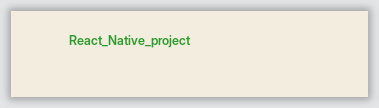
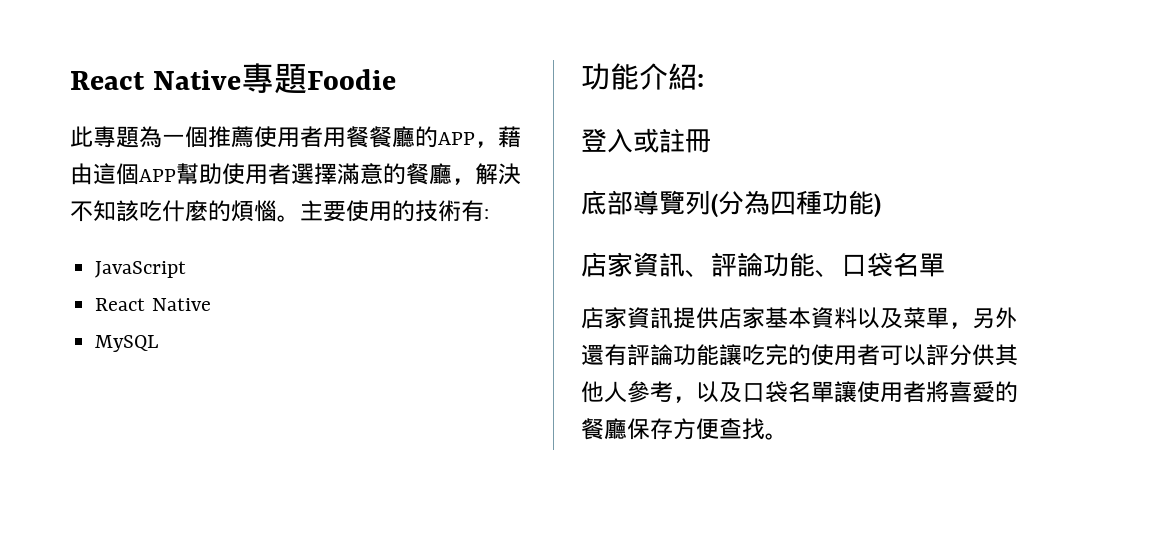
- React_Native_project
+ React Native專題Foodie
+ 此專題為一個推薦使用者用餐餐廳的APP，藉由這個APP幫助使用者選擇滿意的餐廳，解決不知該吃什麼的煩惱。主要使用的技術有:
+ JavaScript
+ React Native
+ MySQL
+ 功能介紹:
+ 登入或註冊
+ 底部導覽列(分為四種功能)
+ 店家資訊、評論功能、口袋名單
+ 店家資訊提供店家基本資料以及菜單，另外還有評論功能讓吃完的使用者可以評分供其他人參考，以及口袋名單讓使用者將喜愛的餐廳保存方便查找。

